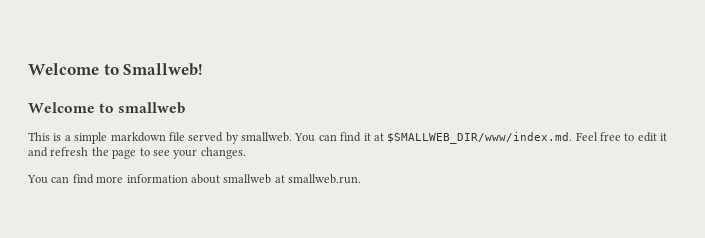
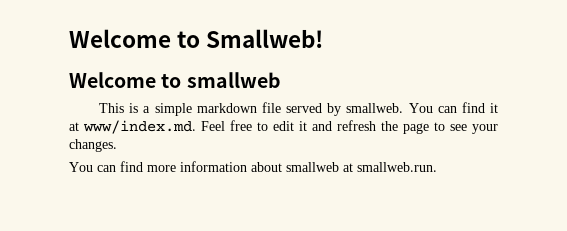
- You can find it at $SMALLWEB_DIR/www/index.md. Feel free to edit it and refresh the page to see your changes.
+ You can find it at www/index.md. Feel free to edit it and refresh the page to see your changes.

